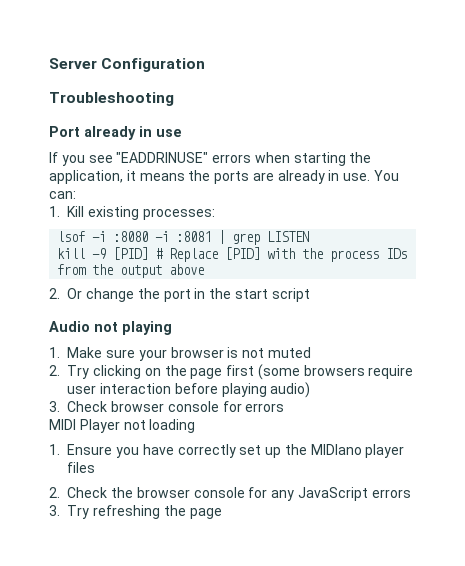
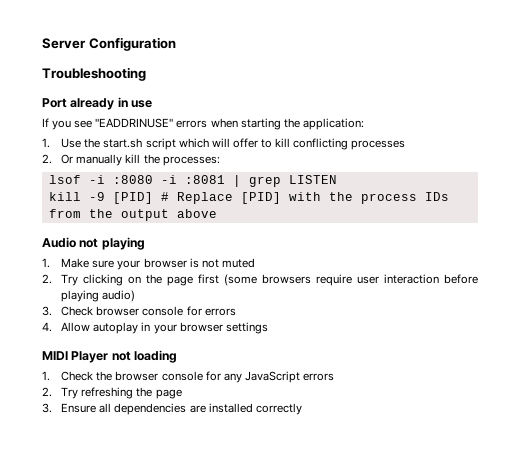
- If you see "EADDRINUSE" errors when starting the application, it means the ports are already in use. You can:
- 1. Kill existing processes:
+ If you see "EADDRINUSE" errors when starting the application:
+ 1. Use the start.sh script which will offer to kill conflicting processes
+ 2. Or manually kill the processes:
- 2. Or change the port in the start script
+ 4. Allow autoplay in your browser settings
  MIDI Player not loading
- 1. Ensure you have correctly set up the MIDIano player files
- 2. Check the browser console for any JavaScript errors
+ 1. Check the browser console for any JavaScript errors
- 3. Try refreshing the page
+ 2. Try refreshing the page
+ 3. Ensure all dependencies are installed correctly

